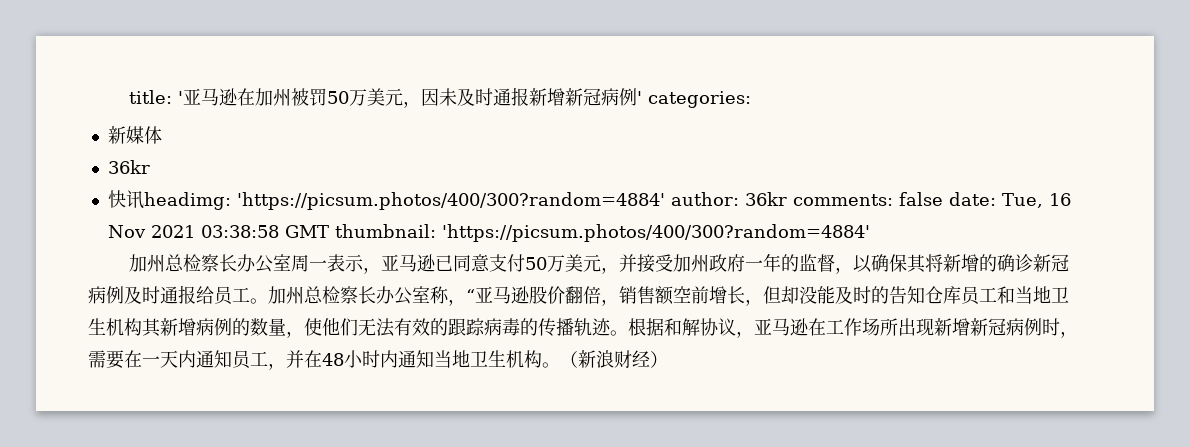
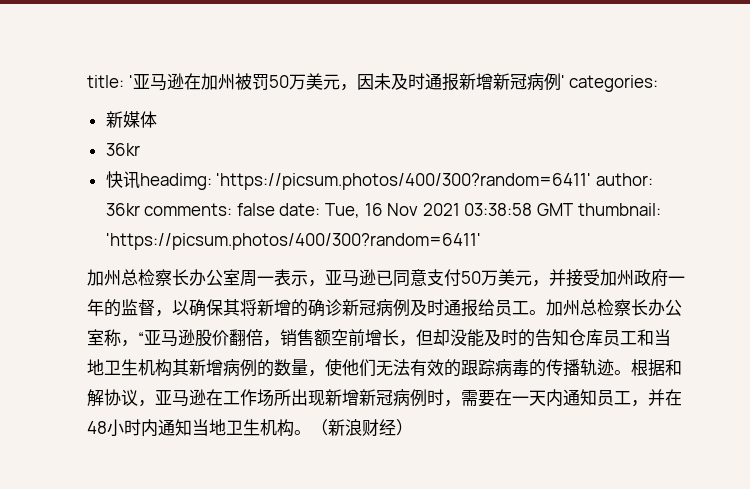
- 快讯headimg: 'https://picsum.photos/400/300?random=4884' author: 36kr comments: false date: Tue, 16 Nov 2021 03:38:58 GMT thumbnail: 'https://picsum.photos/400/300?random=4884'
+ 快讯headimg: 'https://picsum.photos/400/300?random=6411' author: 36kr comments: false date: Tue, 16 Nov 2021 03:38:58 GMT thumbnail: 'https://picsum.photos/400/300?random=6411'

